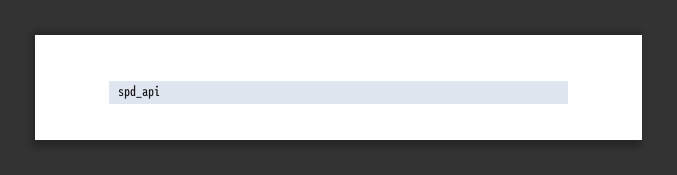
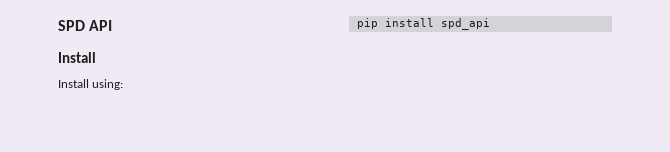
- spd_api
+ SPD API
+ Install
+ Install using:
+ pip install spd_api

